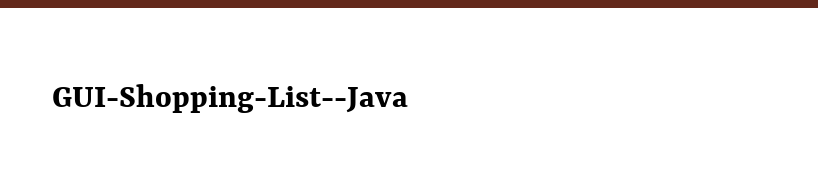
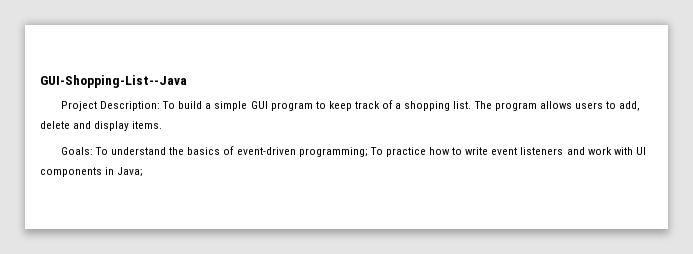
+ Project Description: To build a simple GUI program to keep track of a shopping list. The program allows users to add, delete and display items.
+ Goals: To understand the basics of event-driven programming; To practice how to write event listeners and work with UI components in Java;

